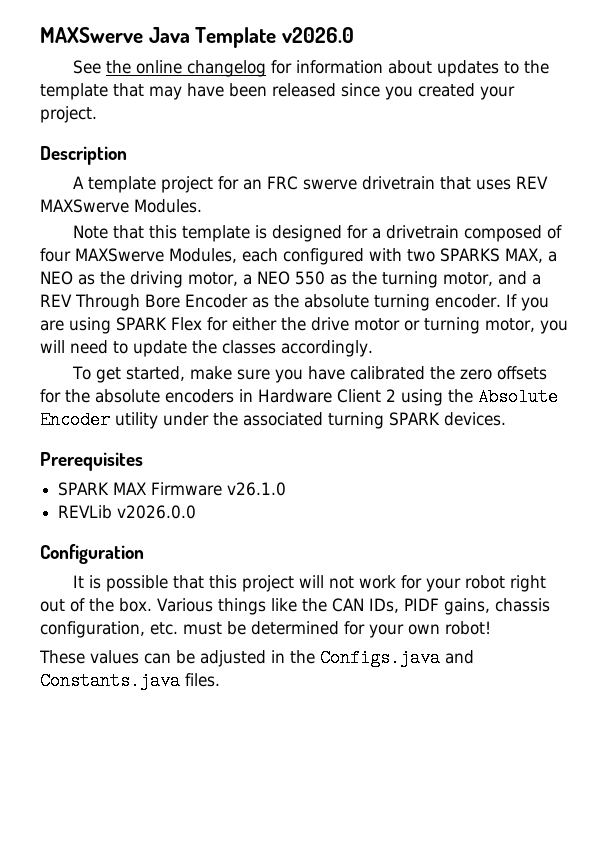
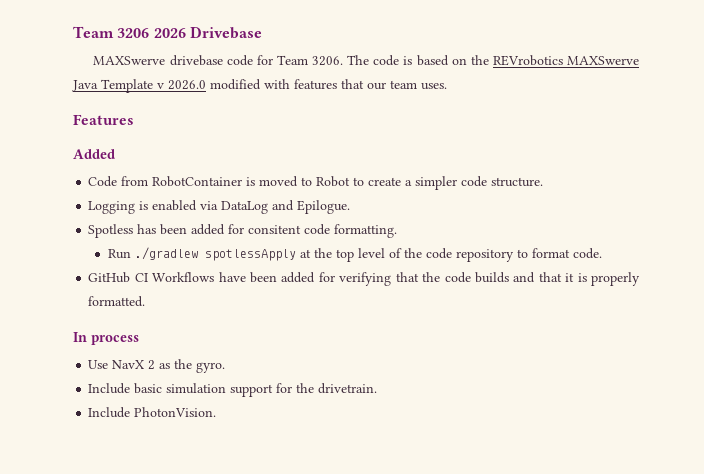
- MAXSwerve Java Template v2026.0
- See the online changelog for information about updates to the template that may have been released since you created your project.
- Description
- A template project for an FRC swerve drivetrain that uses REV MAXSwerve Modules.
- Note that this template is designed for a drivetrain composed of four MAXSwerve Modules, each configured with two SPARKS MAX, a NEO as the driving motor, a NEO 550 as the turning motor, and a REV Through Bore Encoder as the absolute turning encoder. If you are using SPARK Flex for either the drive motor or turning motor, you will need to update the classes accordingly.
- To get started, make sure you have calibrated the zero offsets for the absolute encoders in Hardware Client 2 using the Absolute Encoder utility under the associated turning SPARK devices.
- Prerequisites
- SPARK MAX Firmware v26.1.0
- REVLib v2026.0.0
- Configuration
- It is possible that this project will not work for your robot right out of the box. Various things like the CAN IDs, PIDF gains, chassis configuration, etc. must be determined for your own robot!
- These values can be adjusted in the Configs.java and Constants.java files.
+ Team 3206 2026 Drivebase
+ MAXSwerve drivebase code for Team 3206. The code is based on the REVrobotics MAXSwerve Java Template v 2026.0 modified with features that our team uses.
+ Features
+ Added
+ Code from RobotContainer is moved to Robot to create a simpler code structure.
+ Logging is enabled via DataLog and Epilogue.
+ Spotless has been added for consitent code formatting.
+ Run ./gradlew spotlessApply at the top level of the code repository to format code.
+ GitHub CI Workflows have been added for verifying that the code builds and that it is properly formatted.
+ In process
+ Use NavX 2 as the gyro.
+ Include basic simulation support for the drivetrain.
+ Include PhotonVision.

